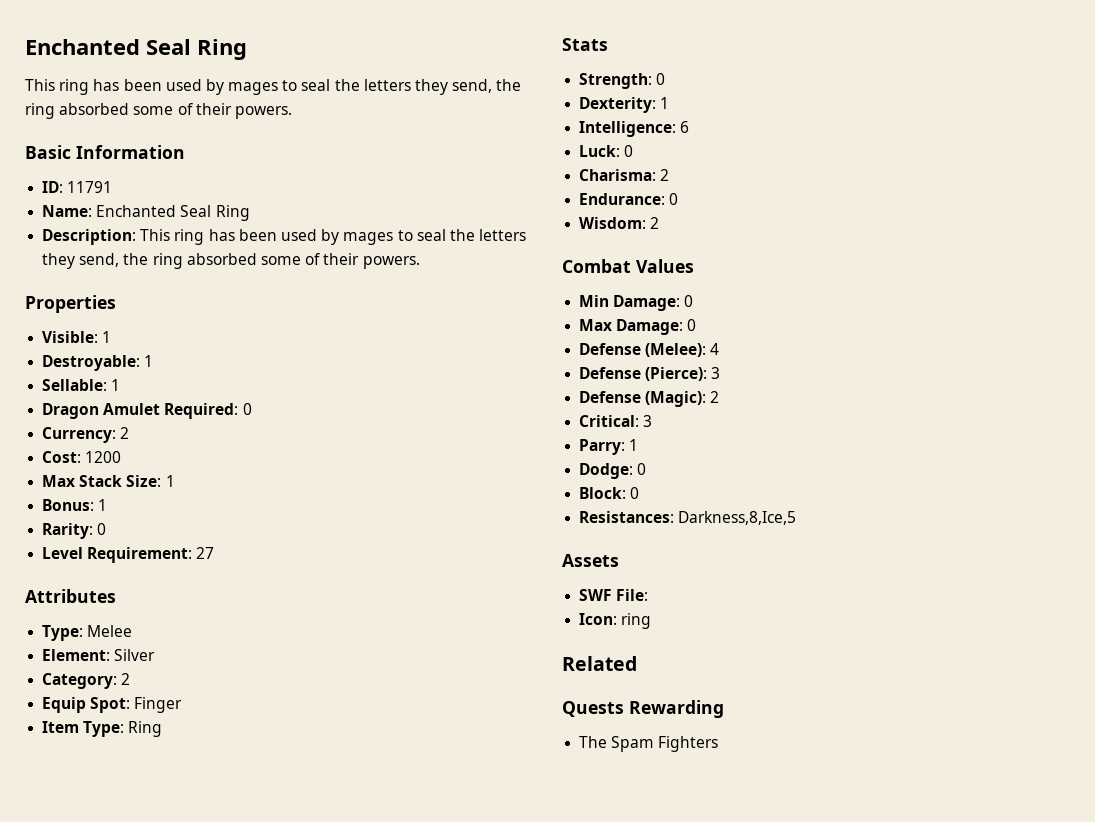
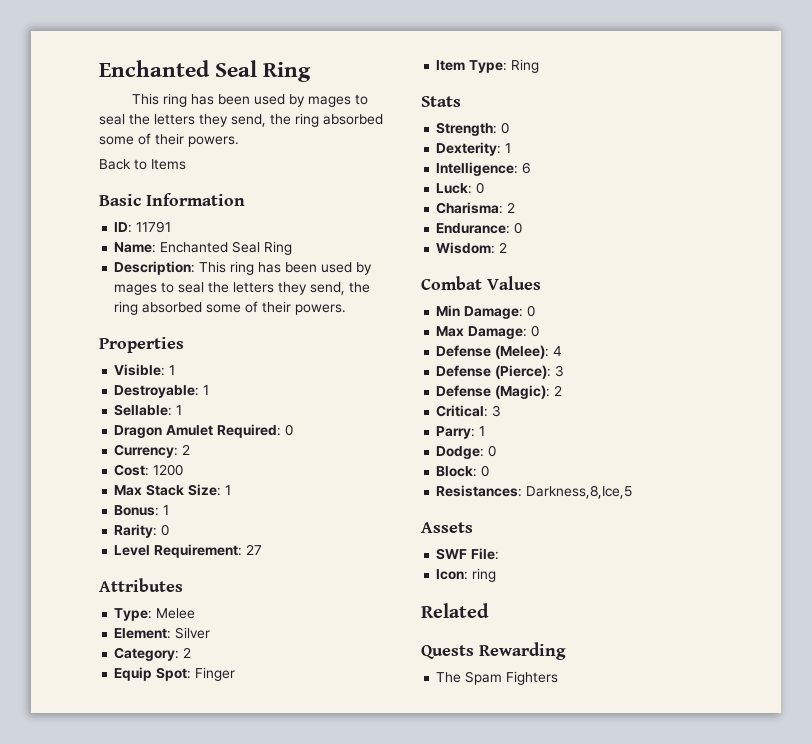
+ Back to Items

